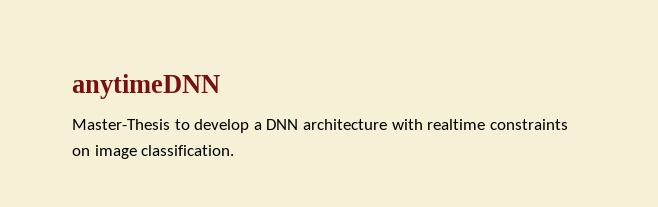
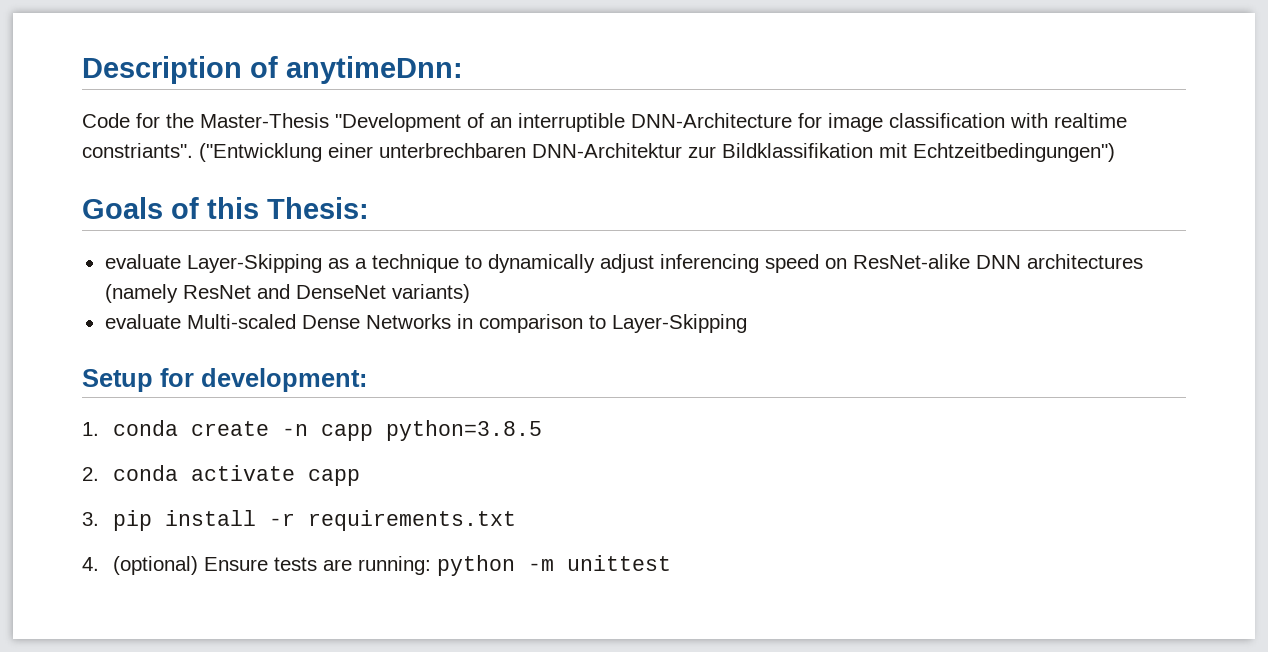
- anytimeDNN
- Master-Thesis to develop a DNN architecture with realtime constraints on image classification.
+ Description of anytimeDnn:
+ Code for the Master-Thesis "Development of an interruptible DNN-Architecture for image classification with realtime constriants". ("Entwicklung einer unterbrechbaren DNN-Architektur zur Bildklassifikation mit Echtzeitbedingungen")
+ Goals of this Thesis:
+ evaluate Layer-Skipping as a technique to dynamically adjust inferencing speed on ResNet-alike DNN architectures (namely ResNet and DenseNet variants)
+ evaluate Multi-scaled Dense Networks in comparison to Layer-Skipping
+ Setup for development:
+ 1. conda create -n capp python=3.8.5
+ 2. conda activate capp
+ 3. pip install -r requirements.txt
+ 4. (optional) Ensure tests are running: python -m unittest

